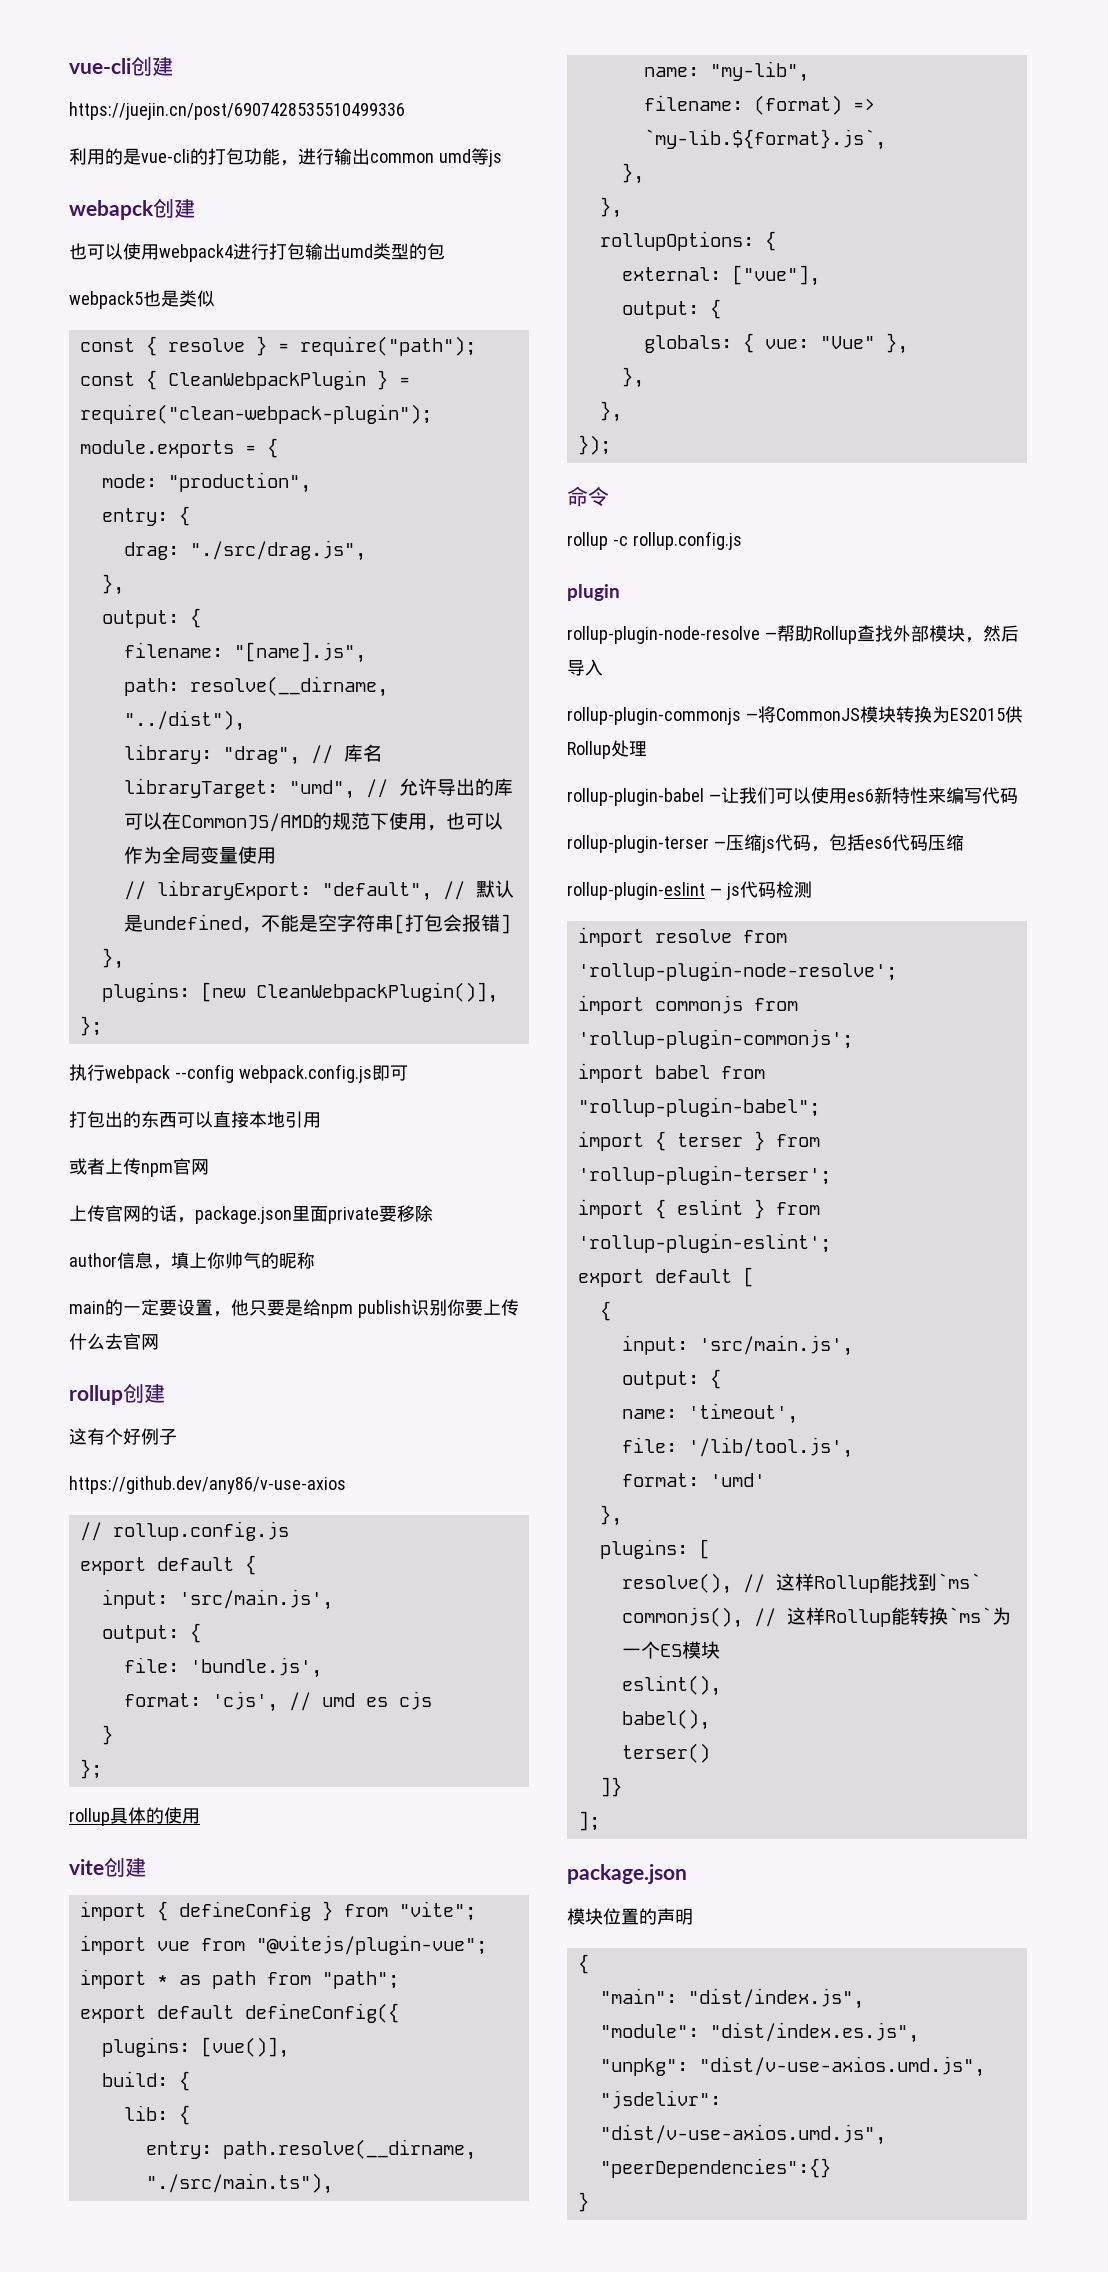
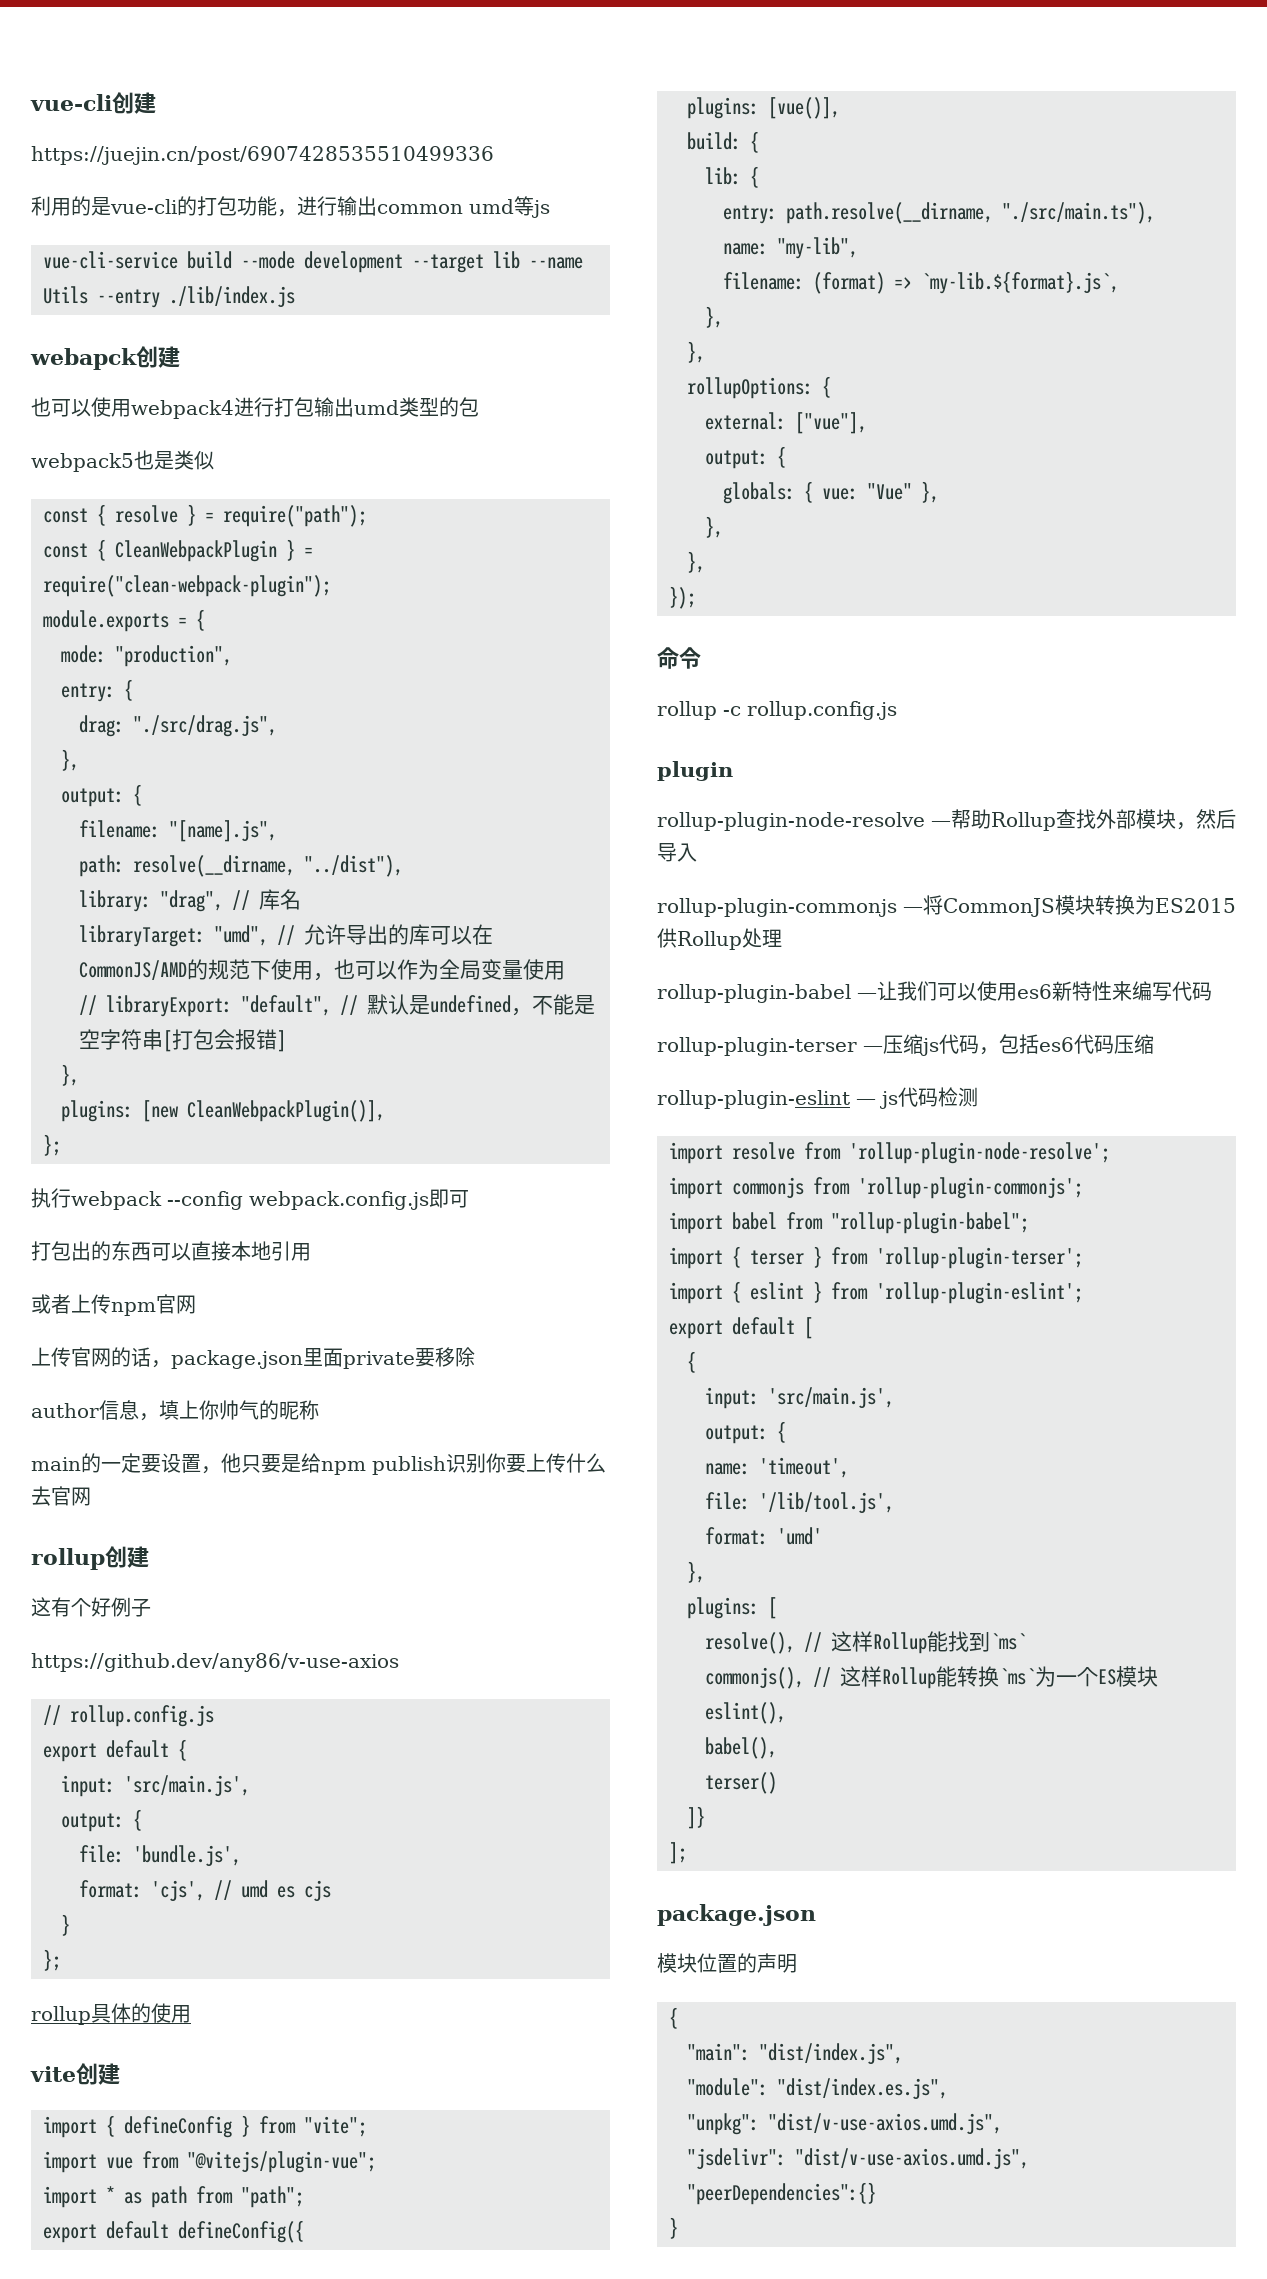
+ vue-cli-service build --mode development --target lib --name Utils --entry ./lib/index.js

